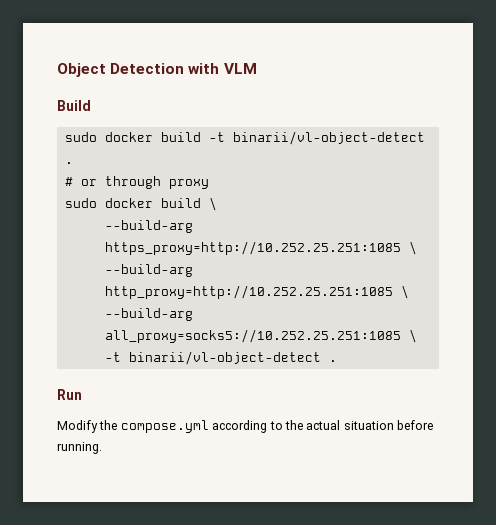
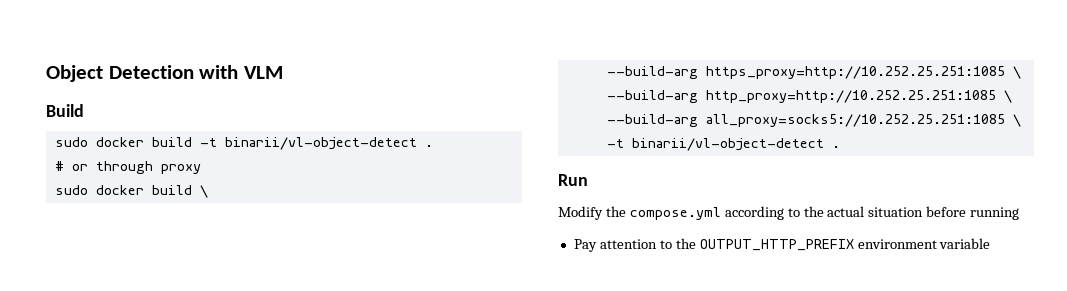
- Modify the compose.yml according to the actual situation before running.
+ Modify the compose.yml according to the actual situation before running
+ Pay attention to the OUTPUT_HTTP_PREFIX environment variable

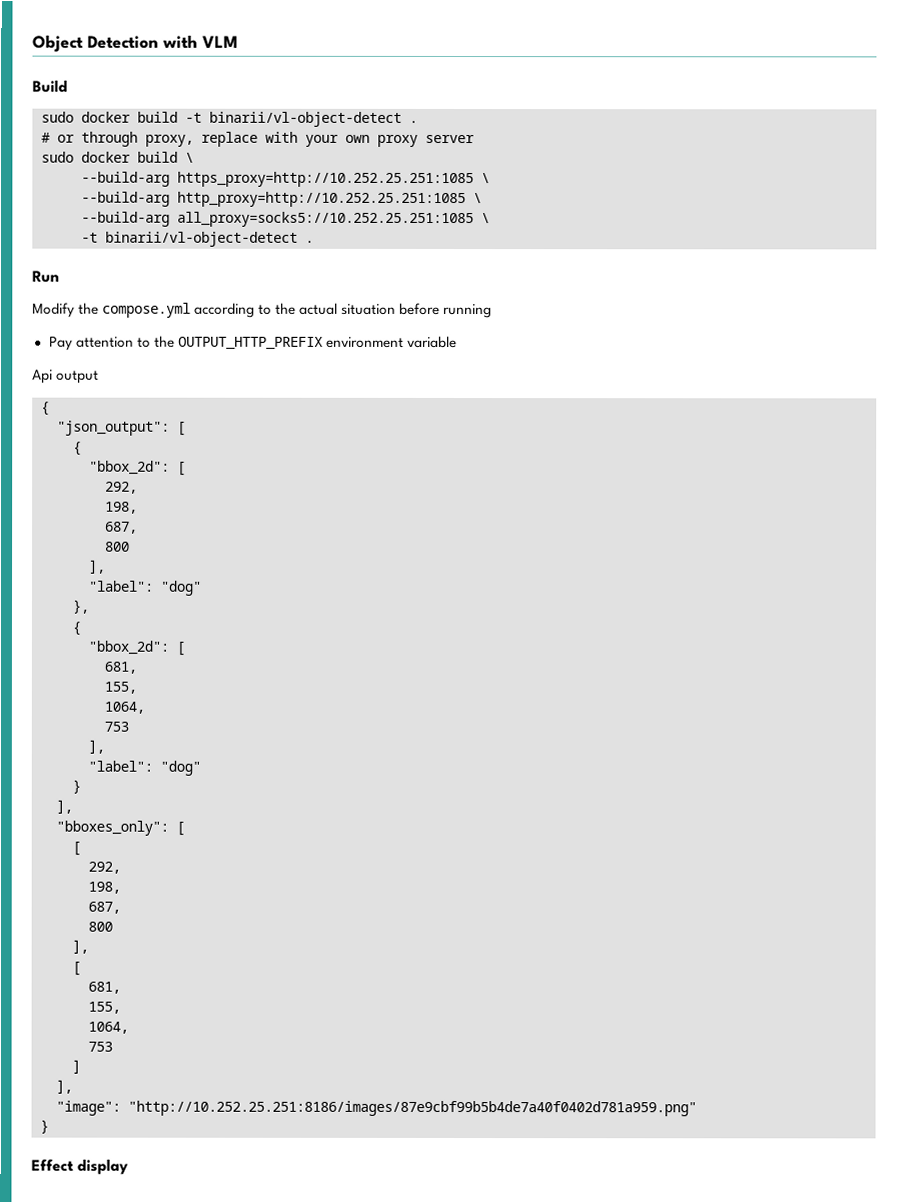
- # or through proxy
+ # or through proxy, replace with your own proxy server
+ Api output
+ {
+ "json_output": [
+ {
+ "bbox_2d": [
+ 292,
+ 198,
+ 687,
+ 800
+ ],
+ "label": "dog"
+ },
+ {
+ "bbox_2d": [
+ 681,
+ 155,
+ 1064,
+ 753
+ ],
+ "label": "dog"
+ }
+ ],
+ "bboxes_only": [
+ [
+ 292,
+ 198,
+ 687,
+ 800
+ ],
+ [
+ 681,
+ 155,
+ 1064,
+ 753
+ ]
+ ],
+ "image": "http://10.252.25.251:8186/images/87e9cbf99b5b4de7a40f0402d781a959.png"
+ }
+ Effect display

